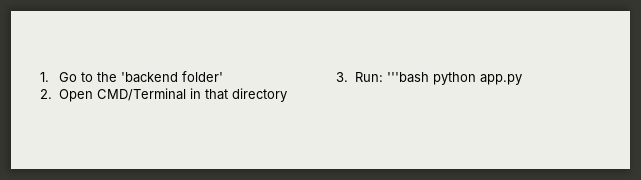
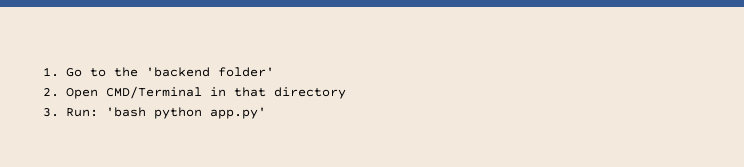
- 3. Run: '''bash python app.py
+ 3. Run: 'bash python app.py'

